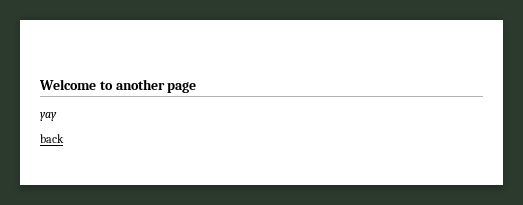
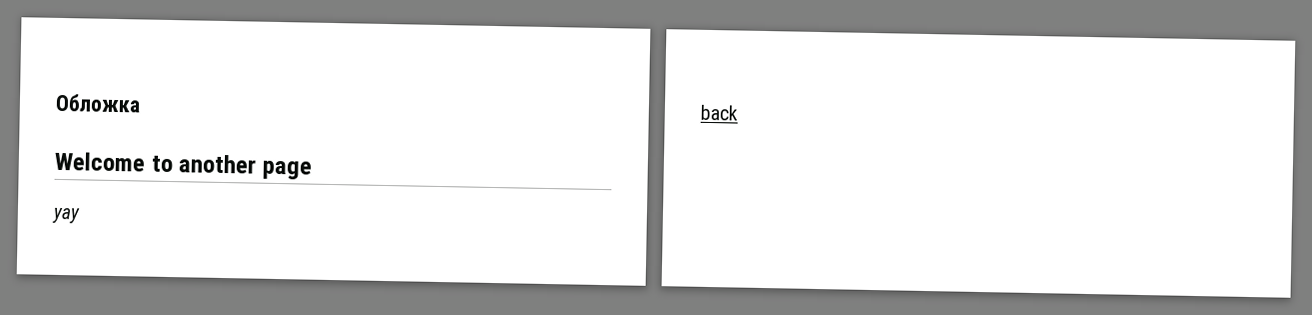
+ Обложка

